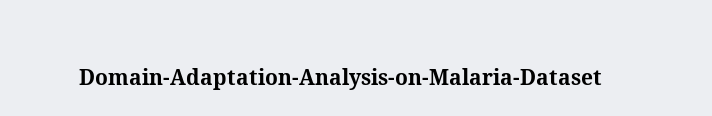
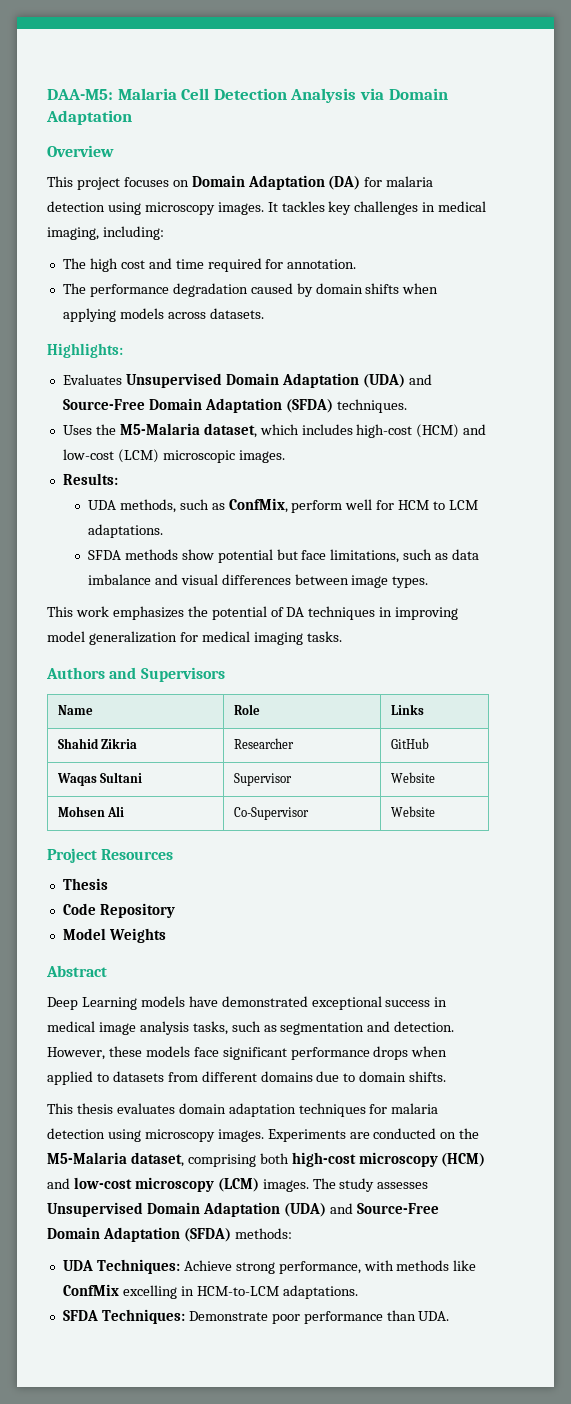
- Domain-Adaptation-Analysis-on-Malaria-Dataset
+ DAA-M5: Malaria Cell Detection Analysis via Domain Adaptation
+ Overview
+ This project focuses on Domain Adaptation (DA) for malaria detection using microscopy images. It tackles key challenges in medical imaging, including:
+ The high cost and time required for annotation.
+ The performance degradation caused by domain shifts when applying models across datasets.
+ Highlights:
+ Evaluates Unsupervised Domain Adaptation (UDA) and Source-Free Domain Adaptation (SFDA) techniques.
+ Uses the M5-Malaria dataset, which includes high-cost (HCM) and low-cost (LCM) microscopic images.
+ Results:
+ UDA methods, such as ConfMix, perform well for HCM to LCM adaptations.
+ SFDA methods show potential but face limitations, such as data imbalance and visual differences between image types.
+ This work emphasizes the potential of DA techniques in improving model generalization for medical imaging tasks.
+ Authors and Supervisors
+ Name | Role | Links
+ Shahid Zikria | Researcher | GitHub
+ Waqas Sultani | Supervisor | Website
+ Mohsen Ali | Co-Supervisor | Website
+ Project Resources
+ Thesis
+ Code Repository
+ Model Weights
+ Abstract
+ Deep Learning models have demonstrated exceptional success in medical image analysis tasks, such as segmentation and detection. However, these models face significant performance drops when applied to datasets from different domains due to domain shifts.
+ This thesis evaluates domain adaptation techniques for malaria detection using microscopy images. Experiments are conducted on the M5-Malaria dataset, comprising both high-cost microscopy (HCM) and low-cost microscopy (LCM) images. The study assesses Unsupervised Domain Adaptation (UDA) and Source-Free Domain Adaptation (SFDA) methods:
+ UDA Techniques: Achieve strong performance, with methods like ConfMix excelling in HCM-to-LCM adaptations.
+ SFDA Techniques: Demonstrate poor performance than UDA.

